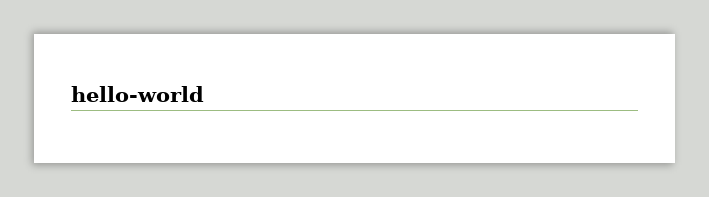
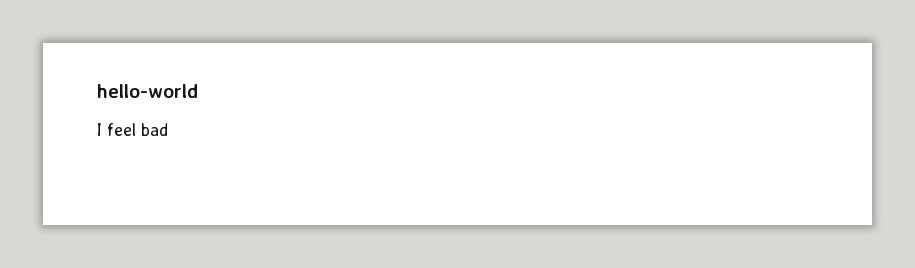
+ I feel bad

